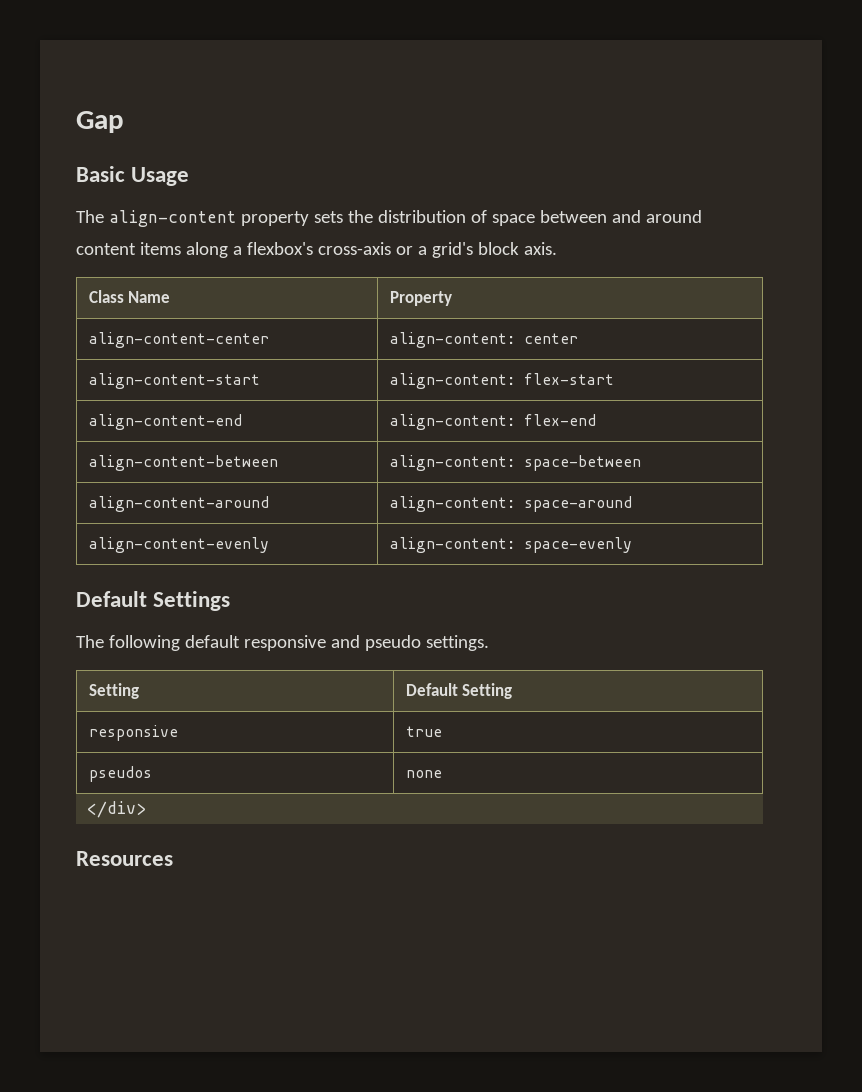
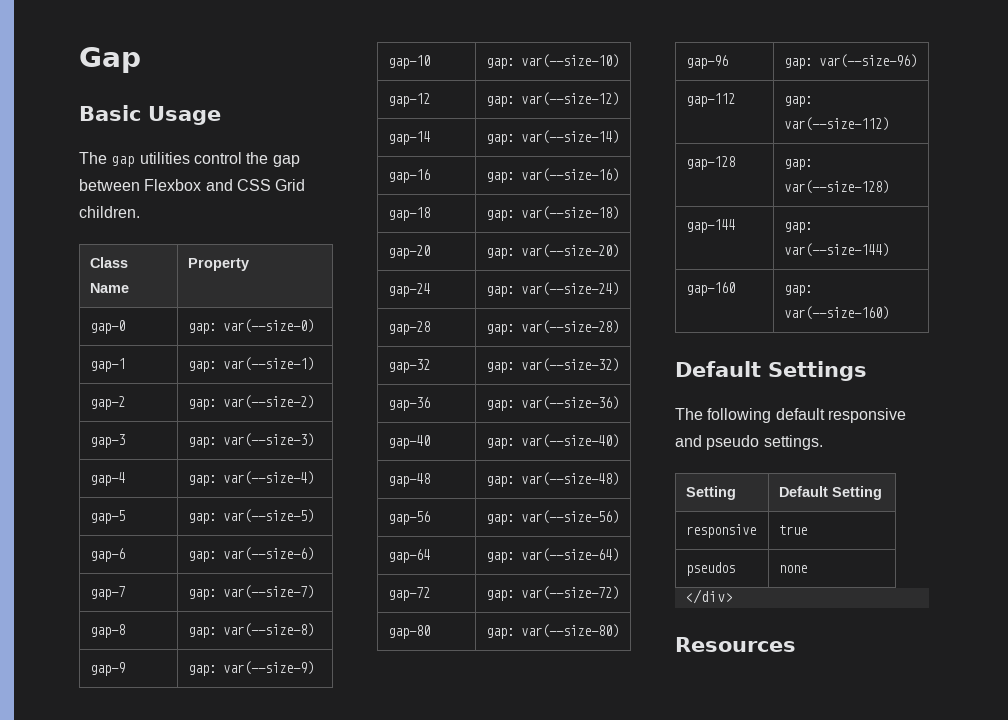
- The align-content property sets the distribution of space between and around content items along a flexbox's cross-axis or a grid's block axis.
+ The gap utilities control the gap between Flexbox and CSS Grid children.
  Class Name | Property
- align-content-center | align-content: center
- align-content-start | align-content: flex-start
- align-content-end | align-content: flex-end
- align-content-between | align-content: space-between
- align-content-around | align-content: space-around
- align-content-evenly | align-content: space-evenly
+ gap-0 | gap: var(--size-0)
+ gap-1 | gap: var(--size-1)
+ gap-2 | gap: var(--size-2)
+ gap-3 | gap: var(--size-3)
+ gap-4 | gap: var(--size-4)
+ gap-5 | gap: var(--size-5)
+ gap-6 | gap: var(--size-6)
+ gap-7 | gap: var(--size-7)
+ gap-8 | gap: var(--size-8)
+ gap-9 | gap: var(--size-9)
+ gap-10 | gap: var(--size-10)
+ gap-12 | gap: var(--size-12)
+ gap-14 | gap: var(--size-14)
+ gap-16 | gap: var(--size-16)
+ gap-18 | gap: var(--size-18)
+ gap-20 | gap: var(--size-20)
+ gap-24 | gap: var(--size-24)
+ gap-28 | gap: var(--size-28)
+ gap-32 | gap: var(--size-32)
+ gap-36 | gap: var(--size-36)
+ gap-40 | gap: var(--size-40)
+ gap-48 | gap: var(--size-48)
+ gap-56 | gap: var(--size-56)
+ gap-64 | gap: var(--size-64)
+ gap-72 | gap: var(--size-72)
+ gap-80 | gap: var(--size-80)
+ gap-96 | gap: var(--size-96)
+ gap-112 | gap: var(--size-112)
+ gap-128 | gap: var(--size-128)
+ gap-144 | gap: var(--size-144)
+ gap-160 | gap: var(--size-160)

